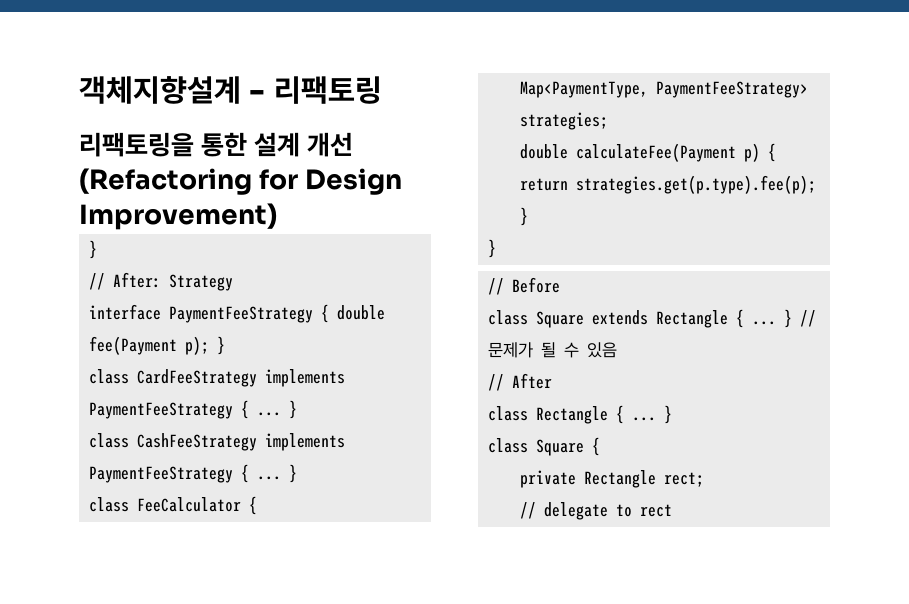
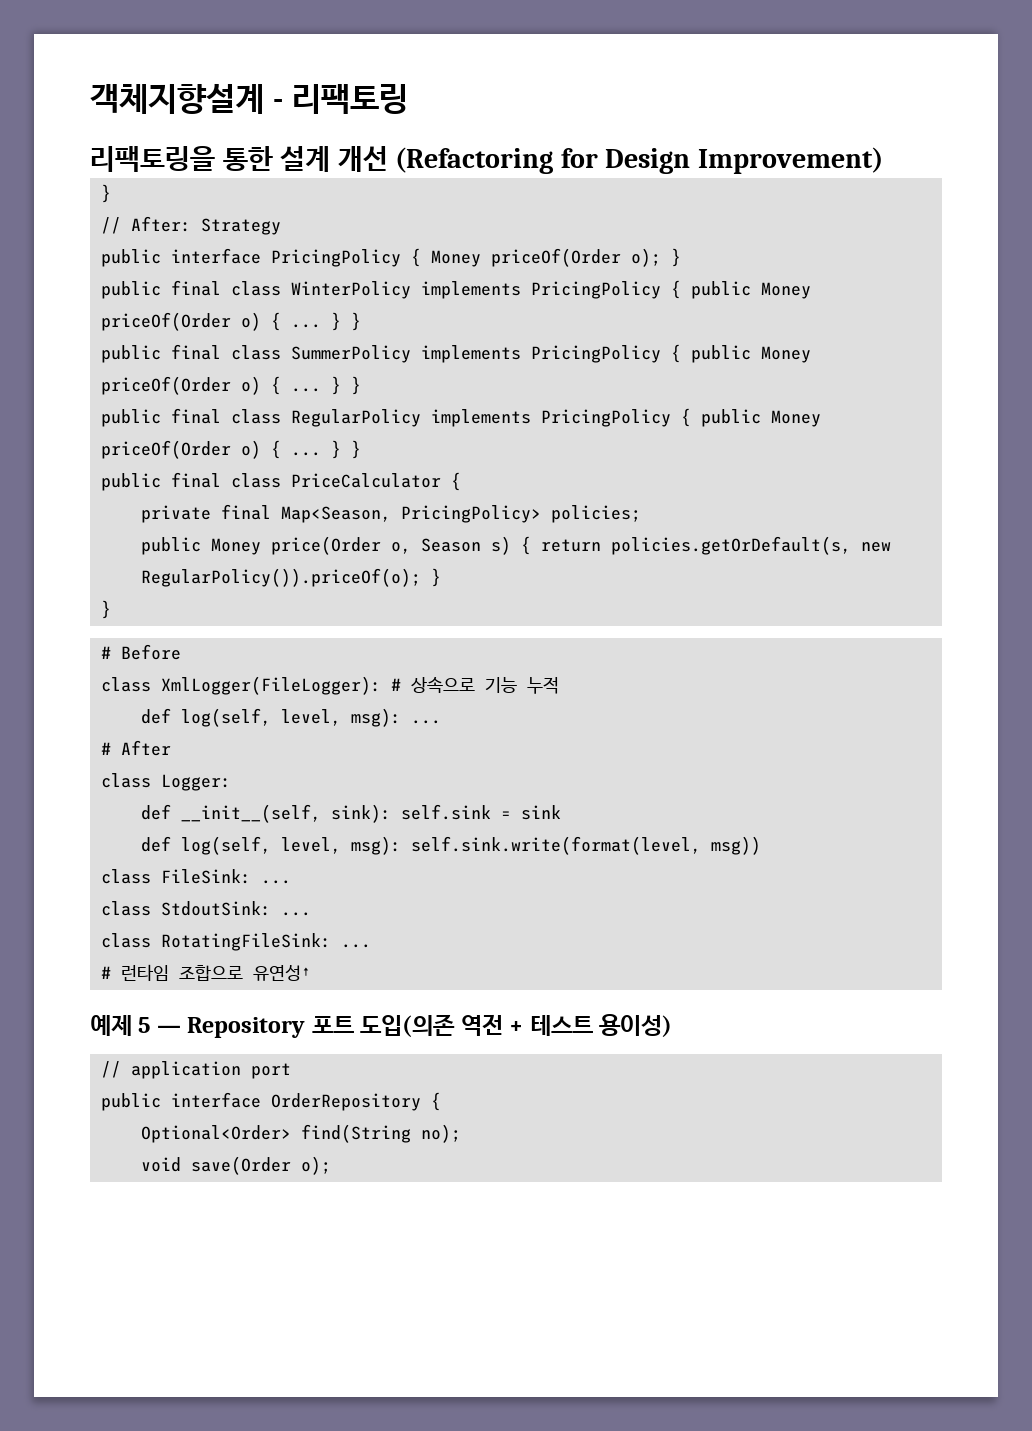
- interface PaymentFeeStrategy { double fee(Payment p); }
- class CardFeeStrategy implements PaymentFeeStrategy { ... }
- class CashFeeStrategy implements PaymentFeeStrategy { ... }
- class FeeCalculator {
- Map<PaymentType, PaymentFeeStrategy> strategies;
- double calculateFee(Payment p) { return strategies.get(p.type).fee(p); }
+ public interface PricingPolicy { Money priceOf(Order o); }
+ public final class WinterPolicy implements PricingPolicy { public Money priceOf(Order o) { ... } }
+ public final class SummerPolicy implements PricingPolicy { public Money priceOf(Order o) { ... } }
+ public final class RegularPolicy implements PricingPolicy { public Money priceOf(Order o) { ... } }
+ public final class PriceCalculator {
+ private final Map<Season, PricingPolicy> policies;
+ public Money price(Order o, Season s) { return policies.getOrDefault(s, new RegularPolicy()).priceOf(o); }
- // Before
+ # Before
- class Square extends Rectangle { ... } // 문제가 될 수 있음
- // After
- class Rectangle { ... }
- class Square {
- private Rectangle rect;
- // delegate to rect
+ class XmlLogger(FileLogger): # 상속으로 기능 누적
+ def log(self, level, msg): ...
+ # After
+ class Logger:
+ def __init__(self, sink): self.sink = sink
+ def log(self, level, msg): self.sink.write(format(level, msg))
+ class FileSink: ...
+ class StdoutSink: ...
+ class RotatingFileSink: ...
+ # 런타임 조합으로 유연성↑
+ 예제 5 — Repository 포트 도입(의존 역전 + 테스트 용이성)
+ // application port
+ public interface OrderRepository {
+ Optional<Order> find(String no);
+ void save(Order o);

